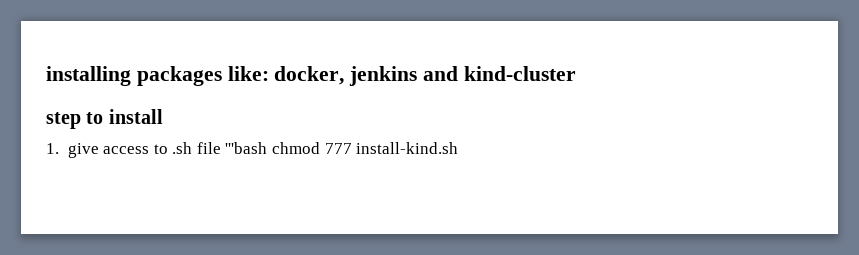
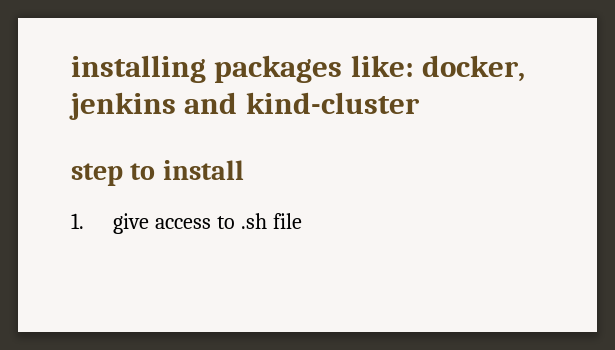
- 1. give access to .sh file '''bash chmod 777 install-kind.sh
+ 1. give access to .sh file

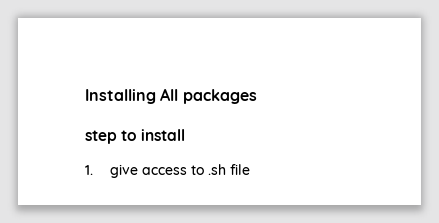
- installing packages like: docker, jenkins and kind-cluster
+ Installing All packages

